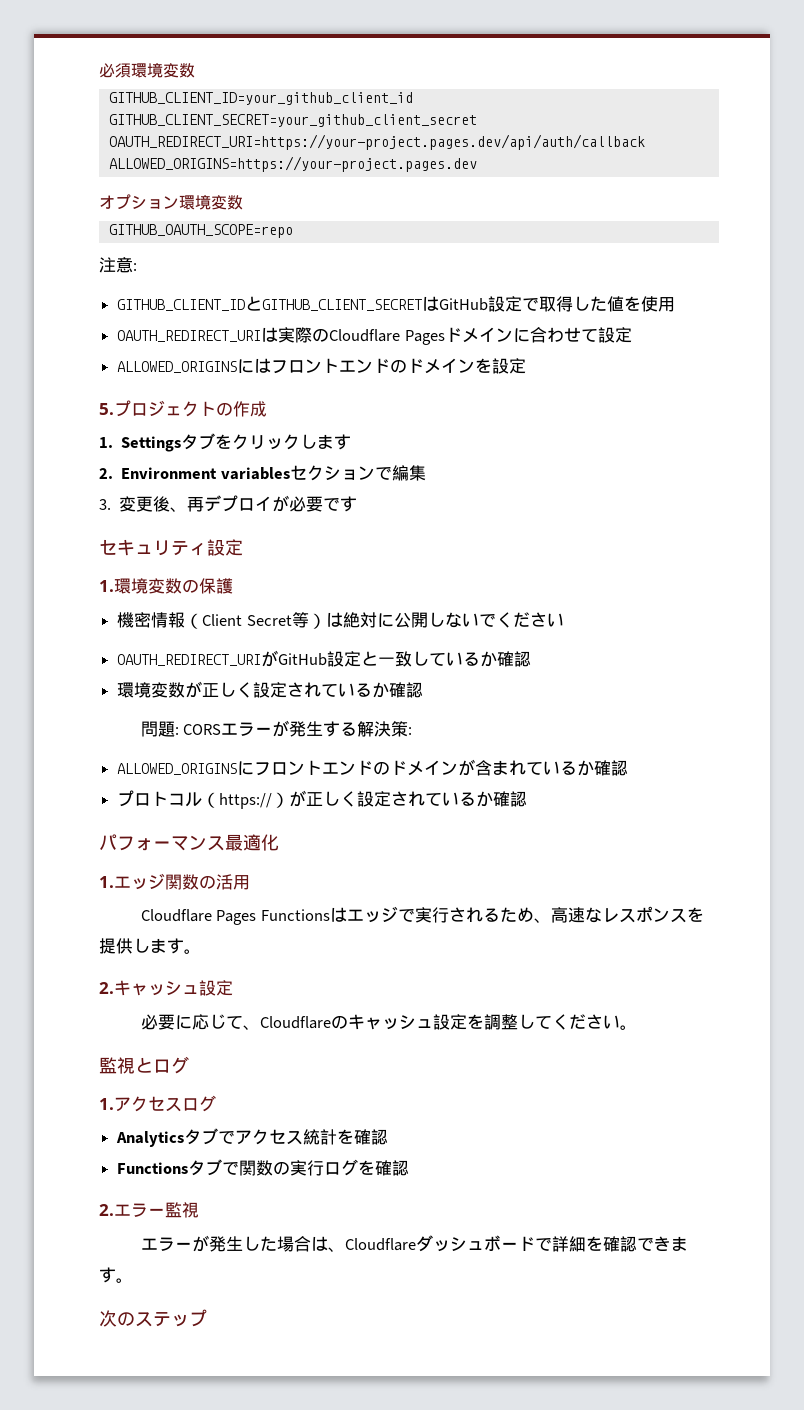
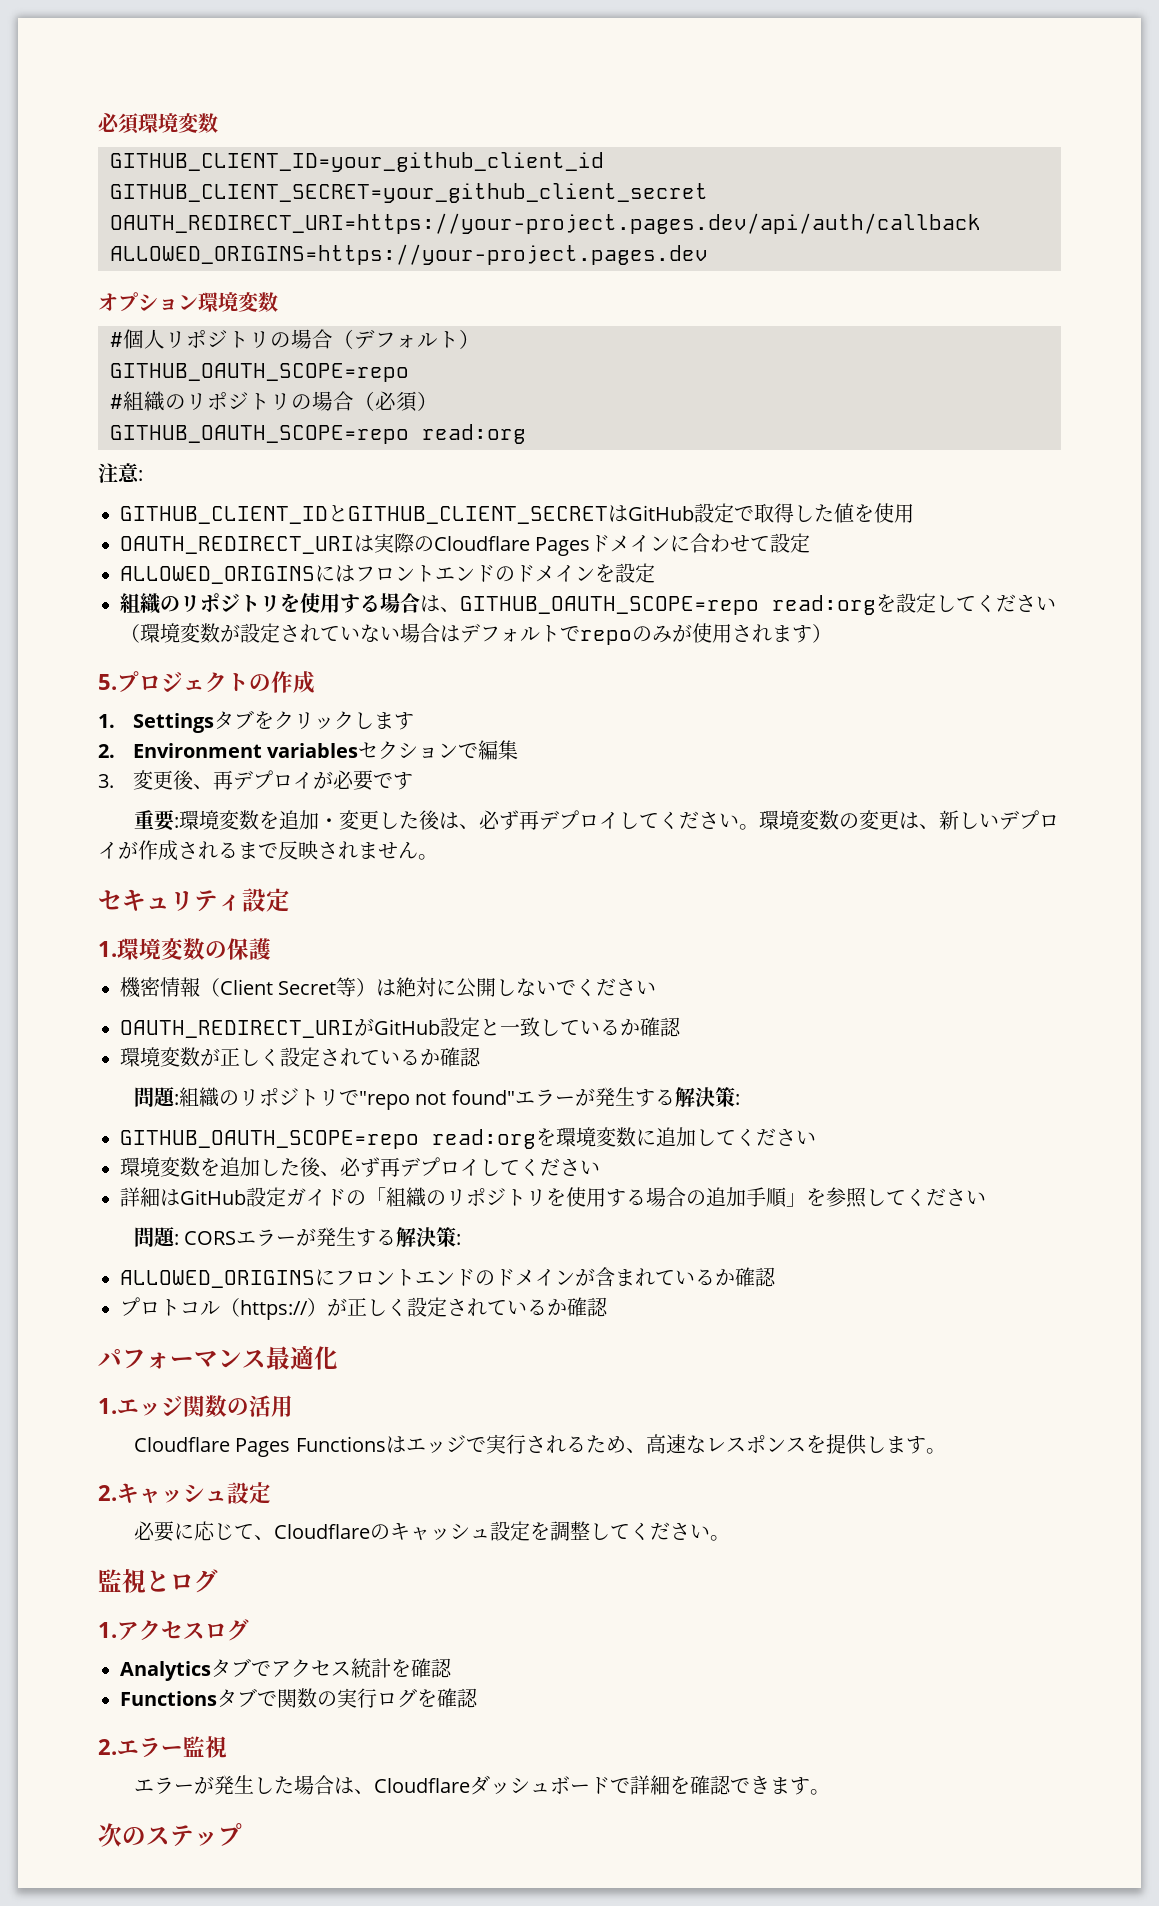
+ #個人リポジトリの場合（デフォルト）
  GITHUB_OAUTH_SCOPE=repo
+ #組織のリポジトリの場合（必須）
+ GITHUB_OAUTH_SCOPE=repo read:org
+ 組織のリポジトリを使用する場合は、GITHUB_OAUTH_SCOPE=repo read:orgを設定してください（環境変数が設定されていない場合はデフォルトでrepoのみが使用されます）
+ 重要:環境変数を追加・変更した後は、必ず再デプロイしてください。環境変数の変更は、新しいデプロイが作成されるまで反映されません。
+ 問題:組織のリポジトリで"repo not found"エラーが発生する解決策:
+ GITHUB_OAUTH_SCOPE=repo read:orgを環境変数に追加してください
+ 環境変数を追加した後、必ず再デプロイしてください
+ 詳細はGitHub設定ガイドの「組織のリポジトリを使用する場合の追加手順」を参照してください

